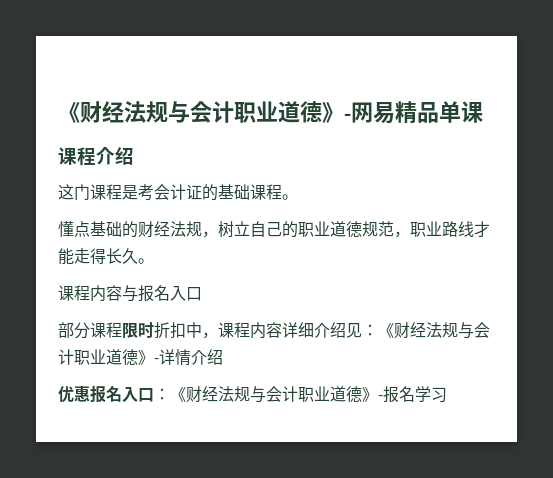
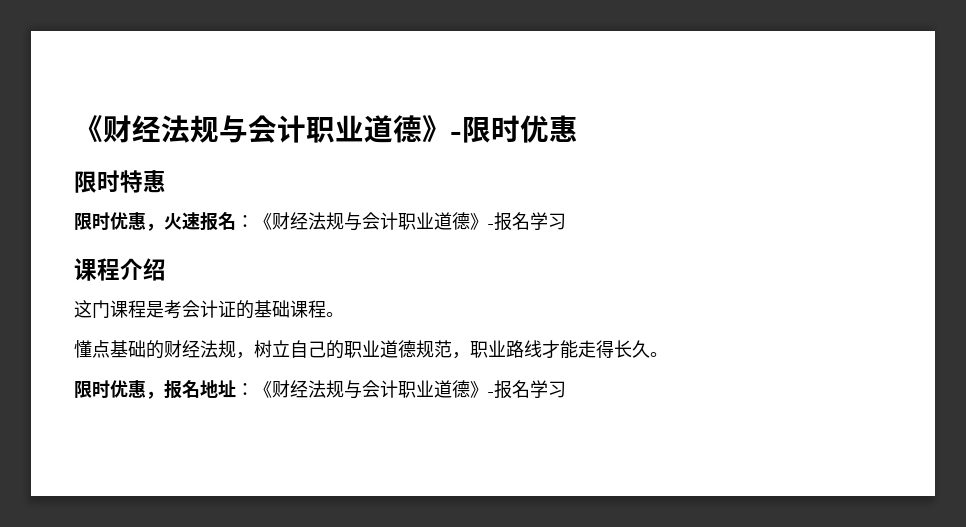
- 《财经法规与会计职业道德》-网易精品单课
+ 《财经法规与会计职业道德》-限时优惠
+ 限时特惠
+ 限时优惠，火速报名：《财经法规与会计职业道德》-报名学习
- 课程内容与报名入口
- 部分课程限时折扣中，课程内容详细介绍见：《财经法规与会计职业道德》-详情介绍
- 优惠报名入口：《财经法规与会计职业道德》-报名学习
+ 限时优惠，报名地址：《财经法规与会计职业道德》-报名学习

